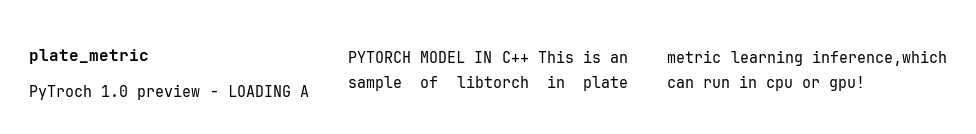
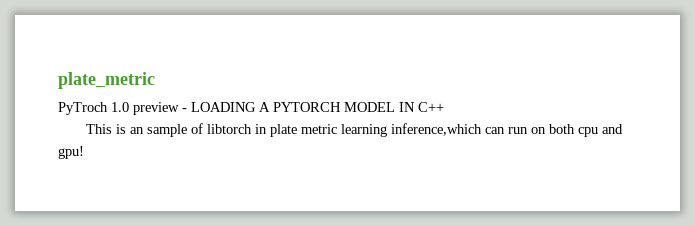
- PyTroch 1.0 preview - LOADING A PYTORCH MODEL IN C++ This is an sample of libtorch in plate metric learning inference,which can run in cpu or gpu!
+ PyTroch 1.0 preview - LOADING A PYTORCH MODEL IN C++
+ This is an sample of libtorch in plate metric learning inference,which can run on both cpu and gpu!

